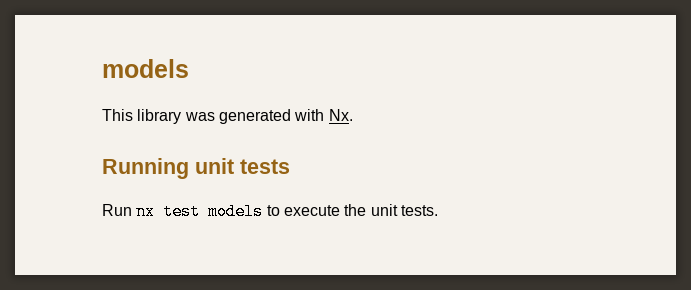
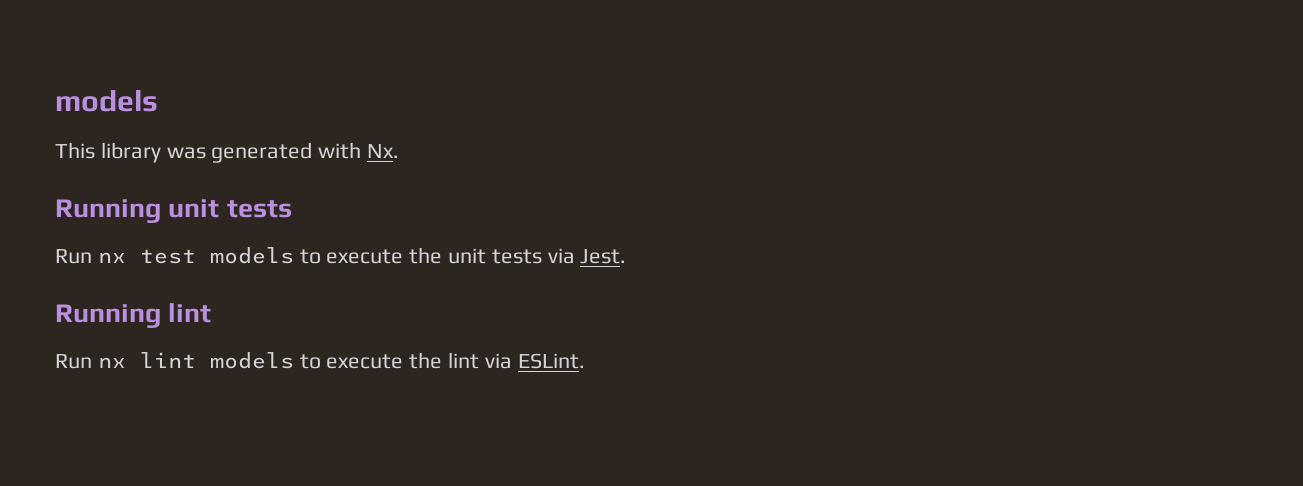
- Run nx test models to execute the unit tests.
+ Run nx test models to execute the unit tests via Jest.
+ Running lint
+ Run nx lint models to execute the lint via ESLint.

